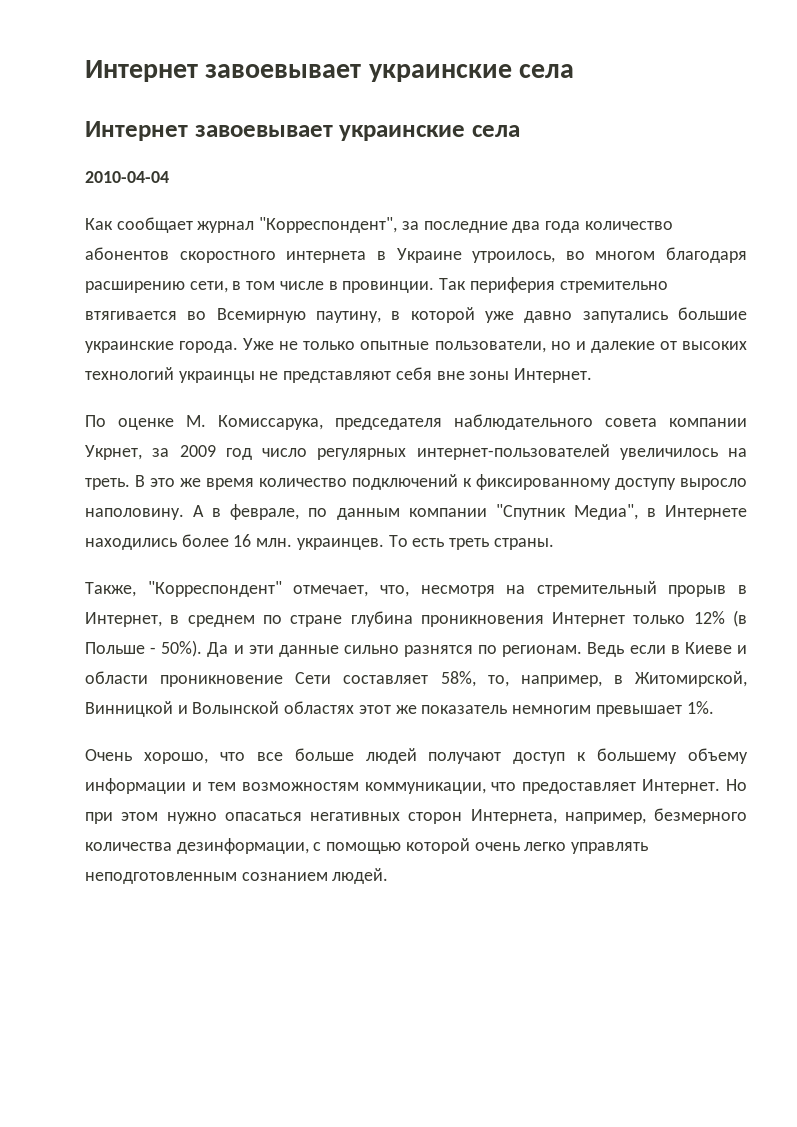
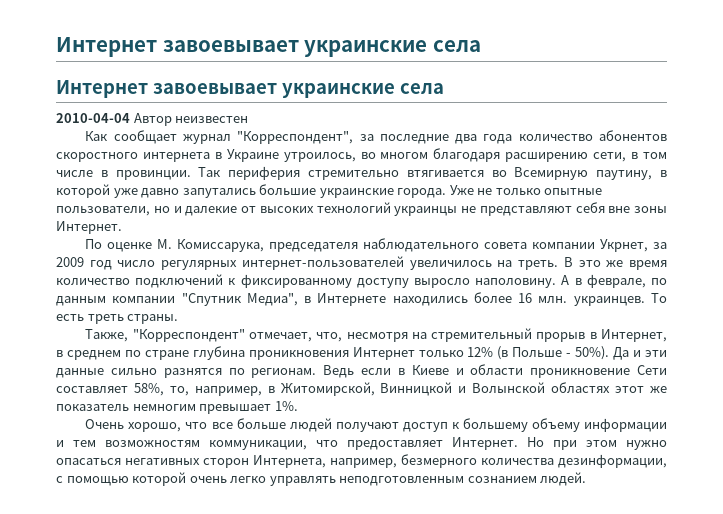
- 2010-04-04
+ 2010-04-04 Автор неизвестен

